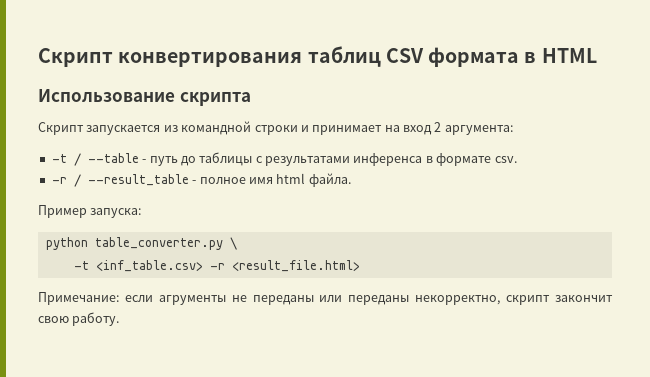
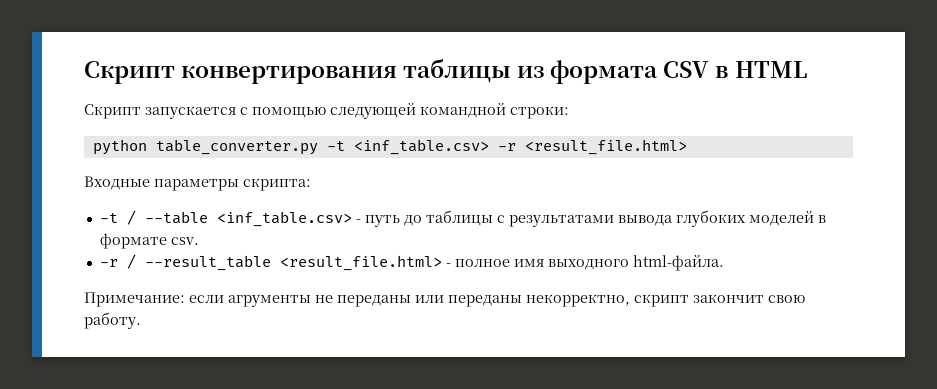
- Скрипт конвертирования таблиц CSV формата в HTML
+ Скрипт конвертирования таблицы из формата CSV в HTML
- Использование скрипта
- Скрипт запускается из командной строки и принимает на вход 2 аргумента:
+ Скрипт запускается с помощью следующей командной строки:
+ python table_converter.py -t <inf_table.csv> -r <result_file.html>
+ Входные параметры скрипта:
- -t / --table - путь до таблицы с результатами инференса в формате csv.
+ -t / --table <inf_table.csv> - путь до таблицы с результатами вывода глубоких моделей в формате csv.
- -r / --result_table - полное имя html файла.
- Пример запуска:
- python table_converter.py \
- -t <inf_table.csv> -r <result_file.html>
+ -r / --result_table <result_file.html> - полное имя выходного html-файла.

